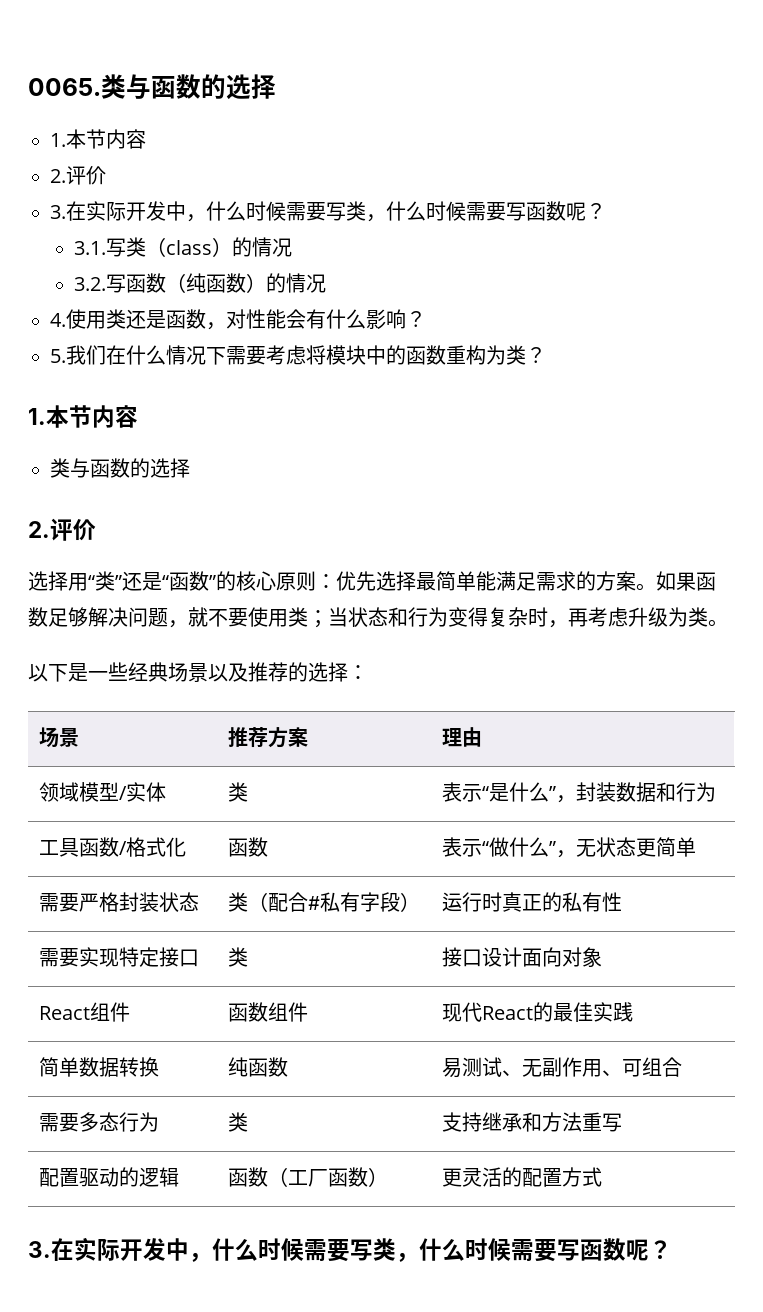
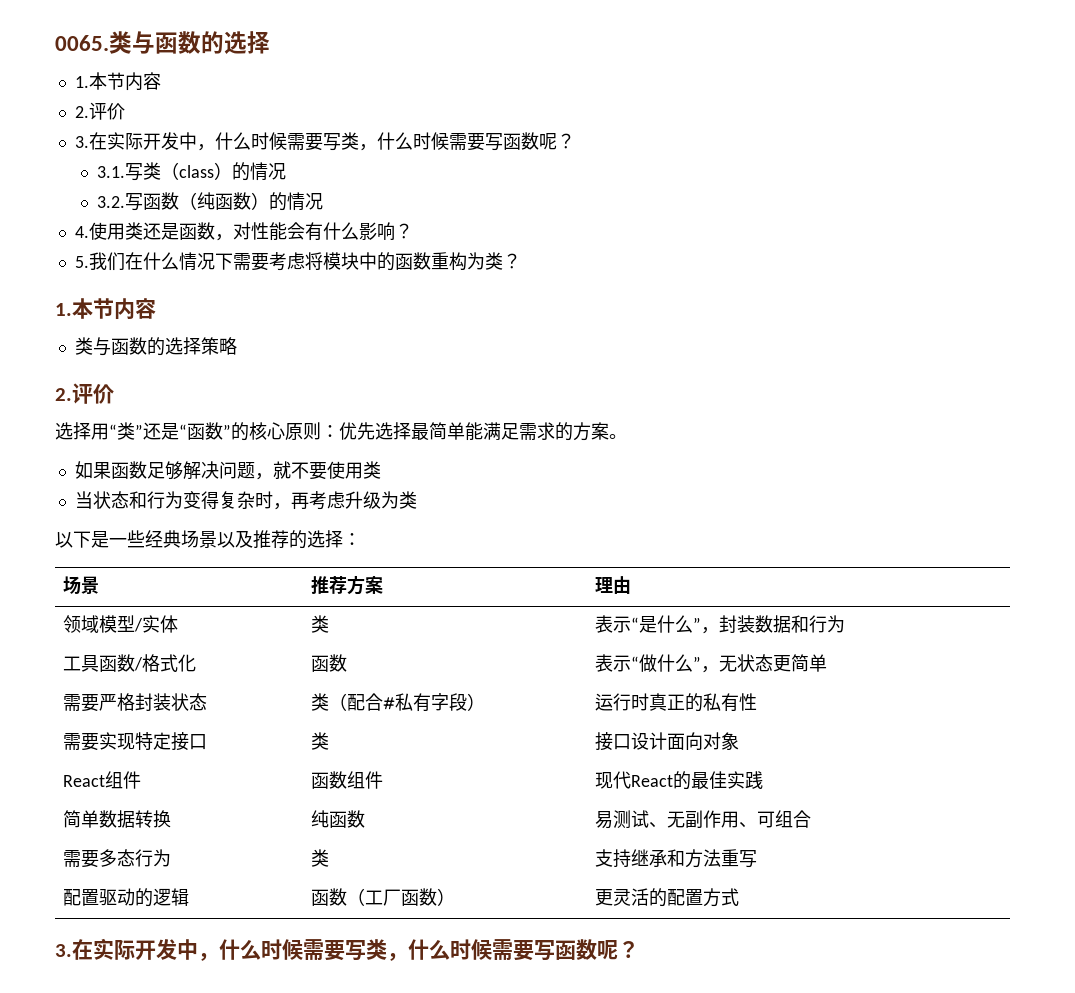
  5.我们在什么情况下需要考虑将模块中的函数重构为类？
  1.本节内容
- 类与函数的选择
+ 类与函数的选择策略
- 选择用“类”还是“函数”的核心原则：优先选择最简单能满足需求的方案。如果函数足够解决问题，就不要使用类；当状态和行为变得复杂时，再考虑升级为类。
+ 选择用“类”还是“函数”的核心原则：优先选择最简单能满足需求的方案。
+ 如果函数足够解决问题，就不要使用类
+ 当状态和行为变得复杂时，再考虑升级为类

